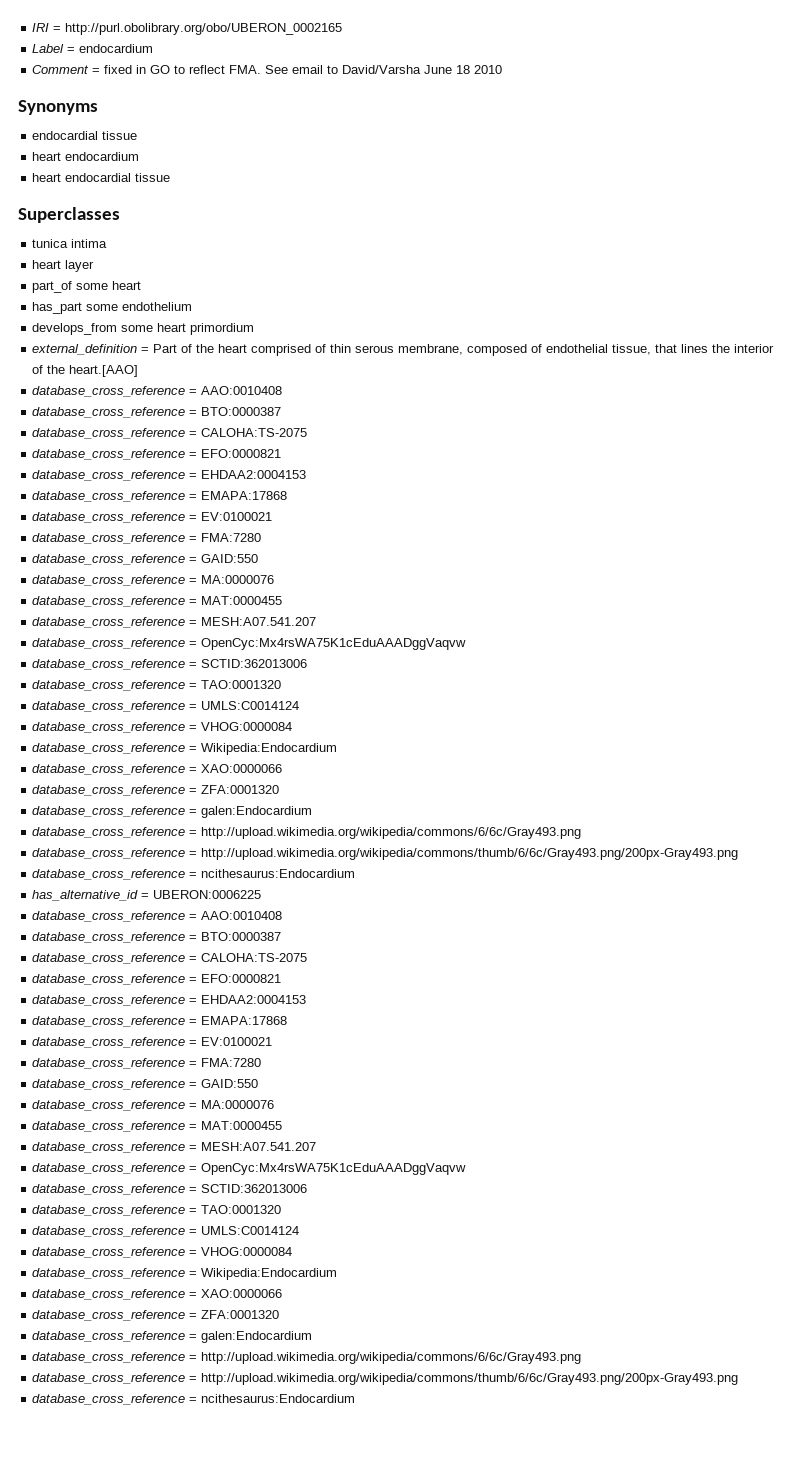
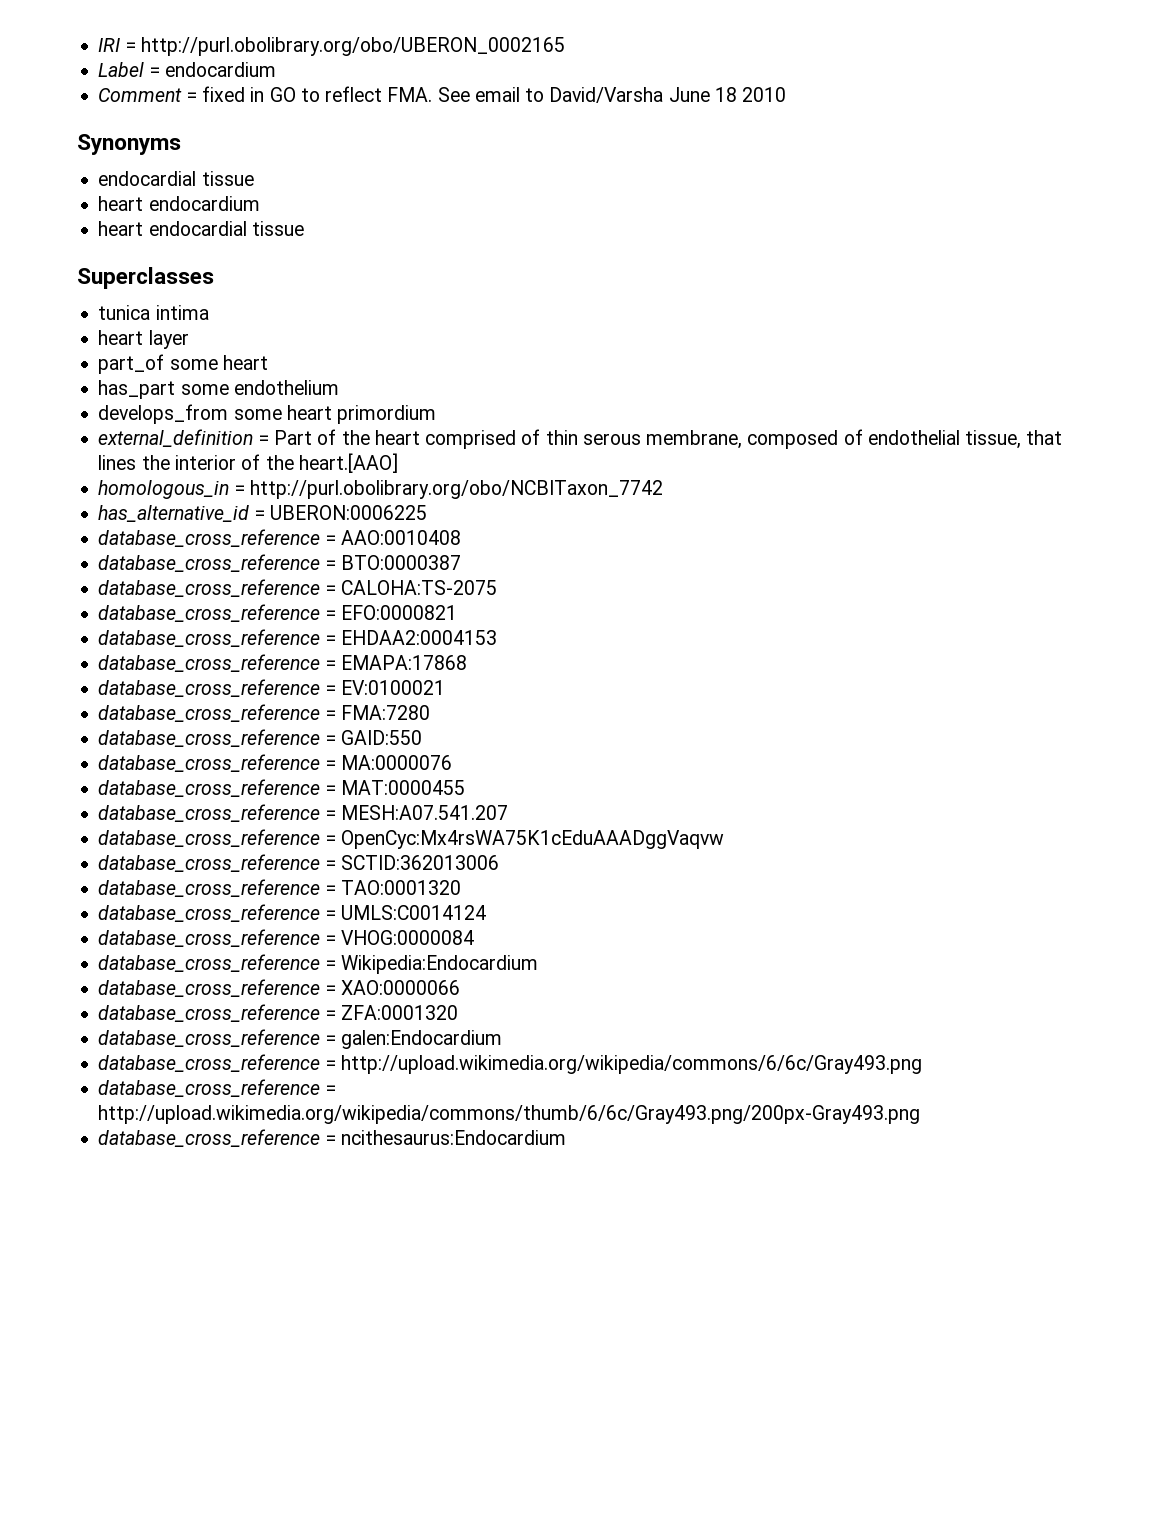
  external_definition = Part of the heart comprised of thin serous membrane, composed of endothelial tissue, that lines the interior of the heart.[AAO]
- database_cross_reference = AAO:0010408
- database_cross_reference = BTO:0000387
- database_cross_reference = CALOHA:TS-2075
- database_cross_reference = EFO:0000821
- database_cross_reference = EHDAA2:0004153
- database_cross_reference = EMAPA:17868
- database_cross_reference = EV:0100021
- database_cross_reference = FMA:7280
- database_cross_reference = GAID:550
- database_cross_reference = MA:0000076
- database_cross_reference = MAT:0000455
- database_cross_reference = MESH:A07.541.207
- database_cross_reference = OpenCyc:Mx4rsWA75K1cEduAAADggVaqvw
- database_cross_reference = SCTID:362013006
- database_cross_reference = TAO:0001320
- database_cross_reference = UMLS:C0014124
- database_cross_reference = VHOG:0000084
- database_cross_reference = Wikipedia:Endocardium
- database_cross_reference = XAO:0000066
- database_cross_reference = ZFA:0001320
- database_cross_reference = galen:Endocardium
- database_cross_reference = http://upload.wikimedia.org/wikipedia/commons/6/6c/Gray493.png
- database_cross_reference = http://upload.wikimedia.org/wikipedia/commons/thumb/6/6c/Gray493.png/200px-Gray493.png
- database_cross_reference = ncithesaurus:Endocardium
+ homologous_in = http://purl.obolibrary.org/obo/NCBITaxon_7742

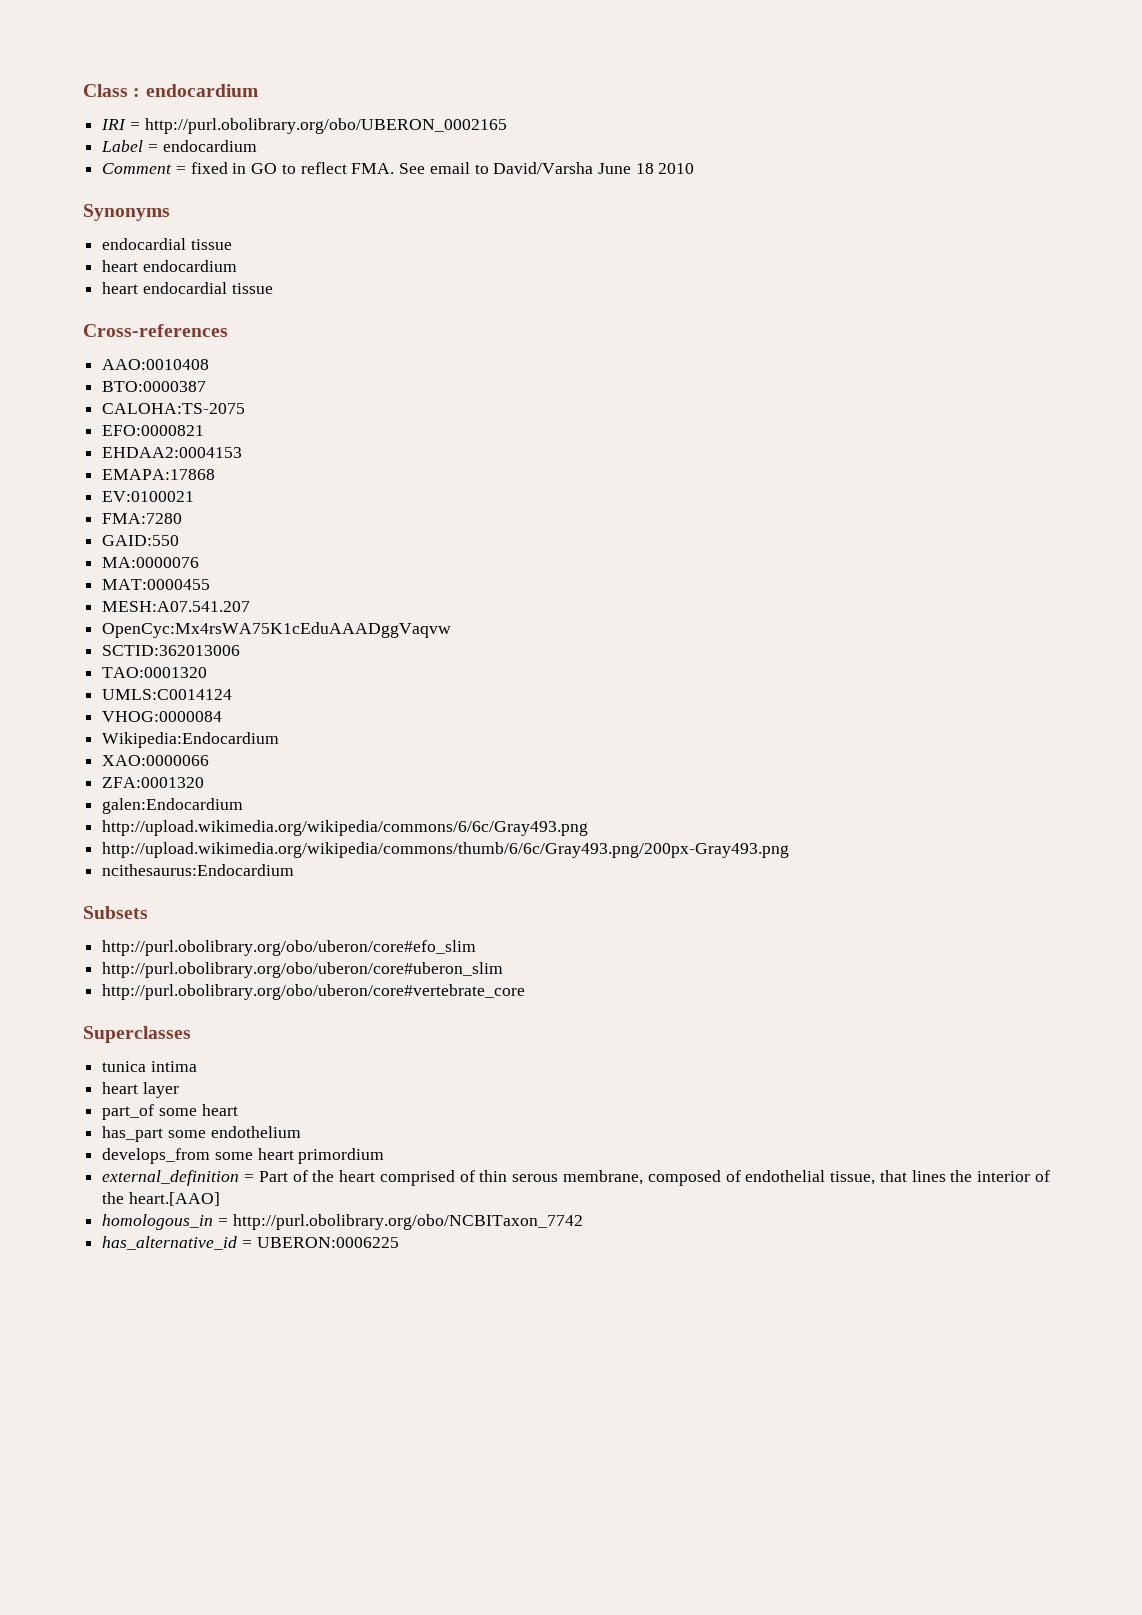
+ Class : endocardium
+ Cross-references
+ AAO:0010408
+ BTO:0000387
+ CALOHA:TS-2075
+ EFO:0000821
+ EHDAA2:0004153
+ EMAPA:17868
+ EV:0100021
+ FMA:7280
+ GAID:550
+ MA:0000076
+ MAT:0000455
+ MESH:A07.541.207
+ OpenCyc:Mx4rsWA75K1cEduAAADggVaqvw
+ SCTID:362013006
+ TAO:0001320
+ UMLS:C0014124
+ VHOG:0000084
+ Wikipedia:Endocardium
+ XAO:0000066
+ ZFA:0001320
+ galen:Endocardium
+ http://upload.wikimedia.org/wikipedia/commons/6/6c/Gray493.png
+ http://upload.wikimedia.org/wikipedia/commons/thumb/6/6c/Gray493.png/200px-Gray493.png
+ ncithesaurus:Endocardium
+ Subsets
+ http://purl.obolibrary.org/obo/uberon/core#efo_slim
+ http://purl.obolibrary.org/obo/uberon/core#uberon_slim
+ http://purl.obolibrary.org/obo/uberon/core#vertebrate_core
- database_cross_reference = AAO:0010408
- database_cross_reference = BTO:0000387
- database_cross_reference = CALOHA:TS-2075
- database_cross_reference = EFO:0000821
- database_cross_reference = EHDAA2:0004153
- database_cross_reference = EMAPA:17868
- database_cross_reference = EV:0100021
- database_cross_reference = FMA:7280
- database_cross_reference = GAID:550
- database_cross_reference = MA:0000076
- database_cross_reference = MAT:0000455
- database_cross_reference = MESH:A07.541.207
- database_cross_reference = OpenCyc:Mx4rsWA75K1cEduAAADggVaqvw
- database_cross_reference = SCTID:362013006
- database_cross_reference = TAO:0001320
- database_cross_reference = UMLS:C0014124
- database_cross_reference = VHOG:0000084
- database_cross_reference = Wikipedia:Endocardium
- database_cross_reference = XAO:0000066
- database_cross_reference = ZFA:0001320
- database_cross_reference = galen:Endocardium
- database_cross_reference = http://upload.wikimedia.org/wikipedia/commons/6/6c/Gray493.png
- database_cross_reference = http://upload.wikimedia.org/wikipedia/commons/thumb/6/6c/Gray493.png/200px-Gray493.png
- database_cross_reference = ncithesaurus:Endocardium

